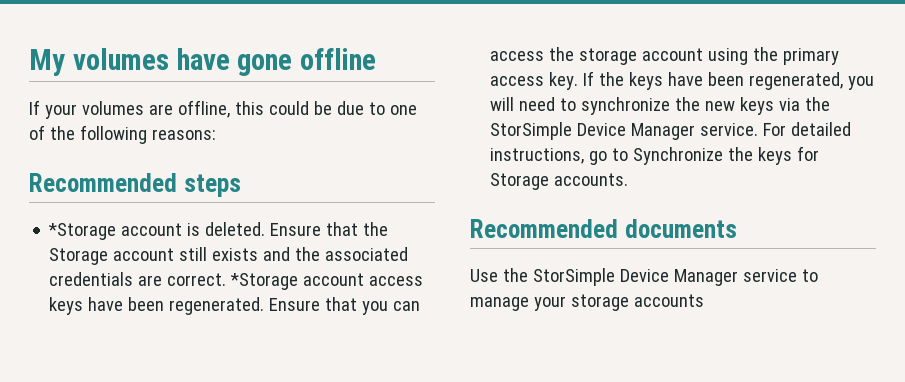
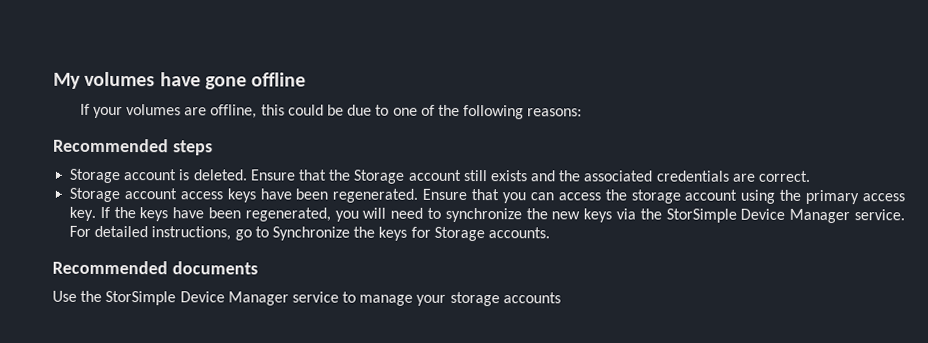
- *Storage account is deleted.
+ Storage account is deleted.
- Ensure that the Storage account still exists and the associated credentials are correct. *Storage account access keys have been regenerated.
+ Ensure that the Storage account still exists and the associated credentials are correct.
+ Storage account access keys have been regenerated.

